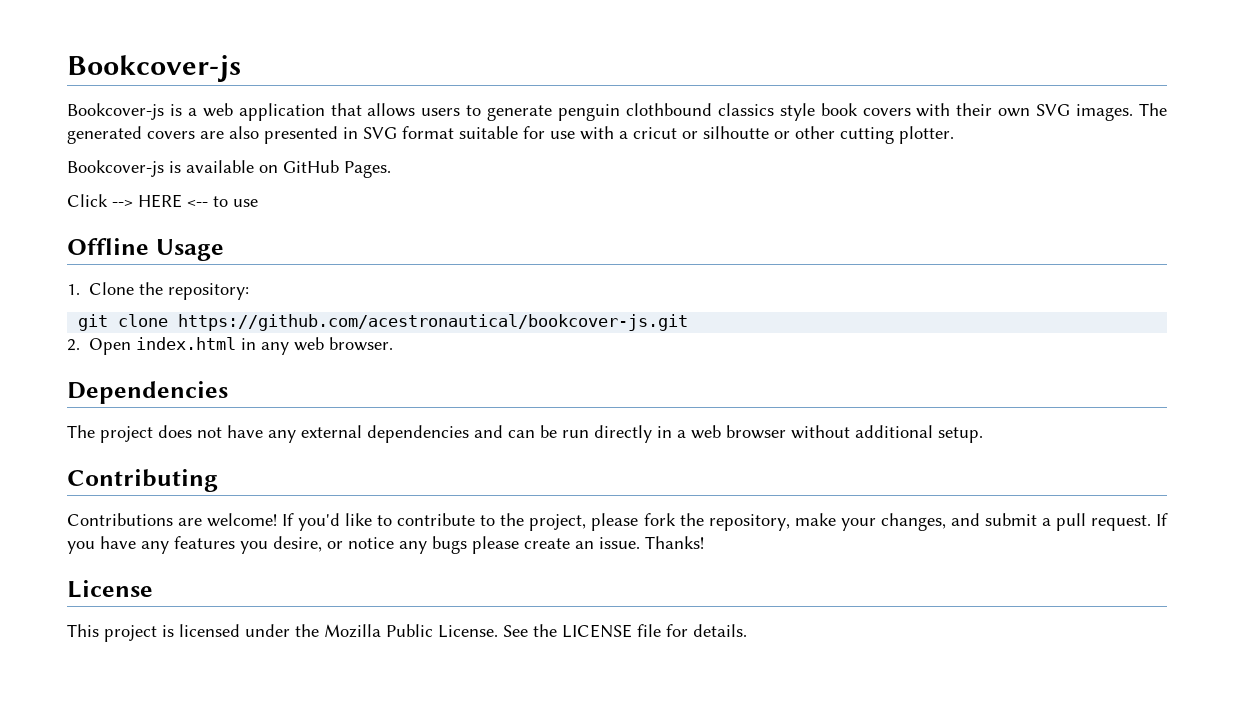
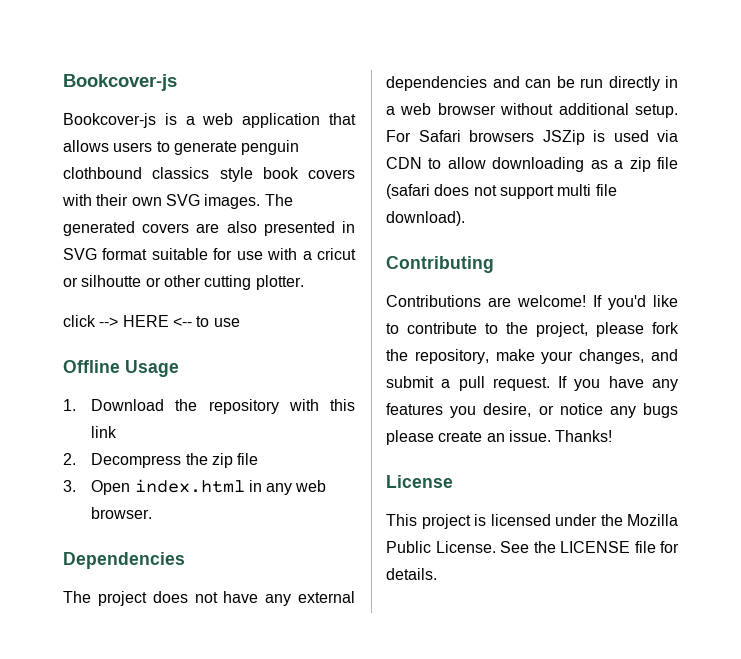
- Bookcover-js is available on GitHub Pages.
- Click --> HERE <-- to use
+ click --> HERE <-- to use
- 1. Clone the repository:
- git clone https://github.com/acestronautical/bookcover-js.git
- 2. Open index.html in any web browser.
+ 1. Download the repository with this link
+ 2. Decompress the zip file
+ 3. Open index.html in any web browser.
+ For Safari browsers JSZip is used via CDN to allow downloading as a zip file (safari does not support multi file download).

